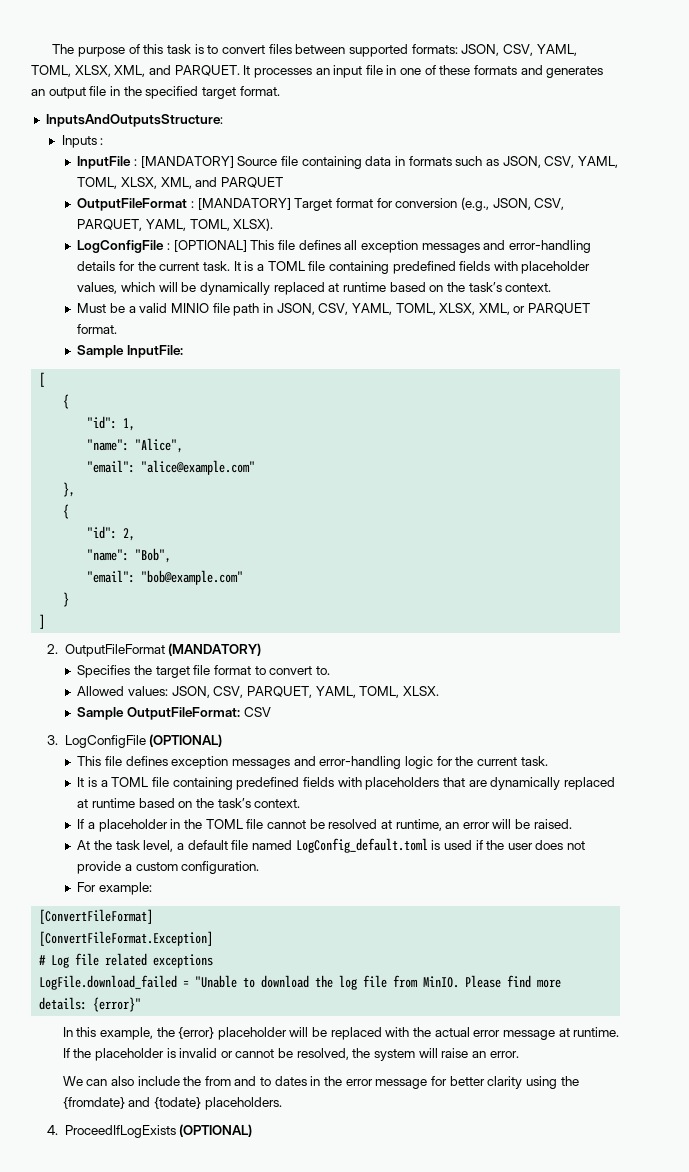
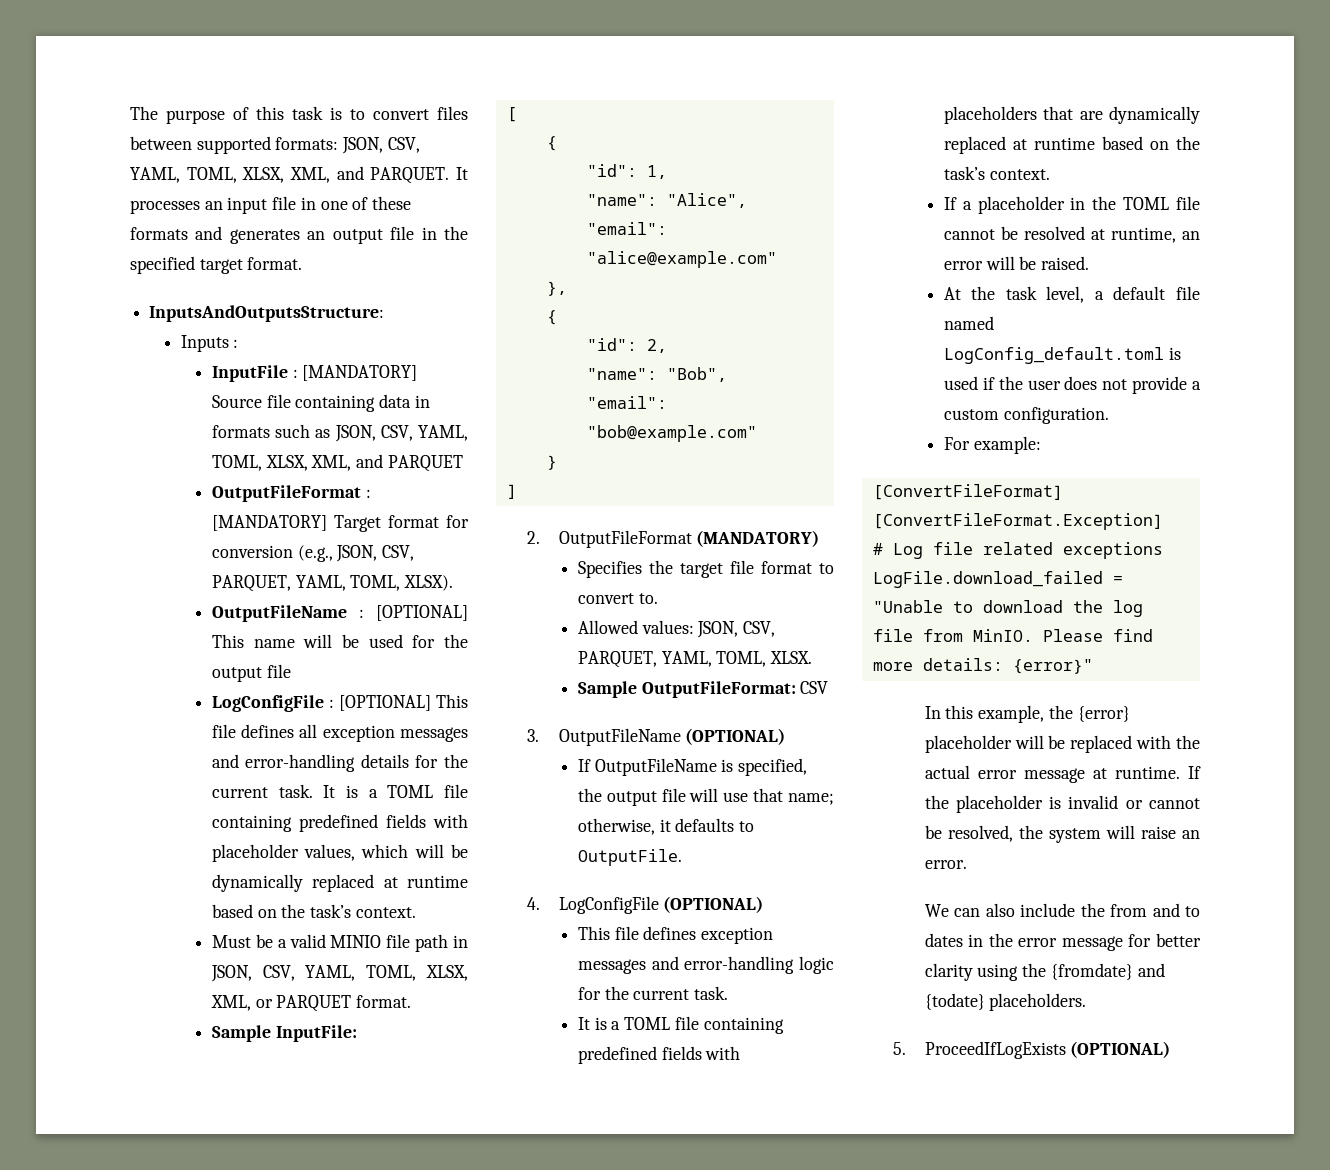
+ OutputFileName : [OPTIONAL] This name will be used for the output file
- 3. LogConfigFile (OPTIONAL)
+ 3. OutputFileName (OPTIONAL)
+ If OutputFileName is specified, the output file will use that name; otherwise, it defaults to OutputFile.
+ 4. LogConfigFile (OPTIONAL)
- 4. ProceedIfLogExists (OPTIONAL)
+ 5. ProceedIfLogExists (OPTIONAL)

